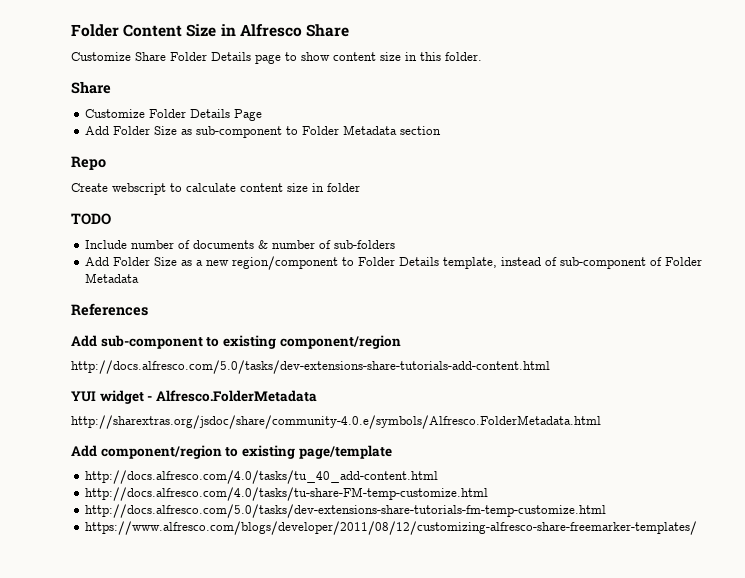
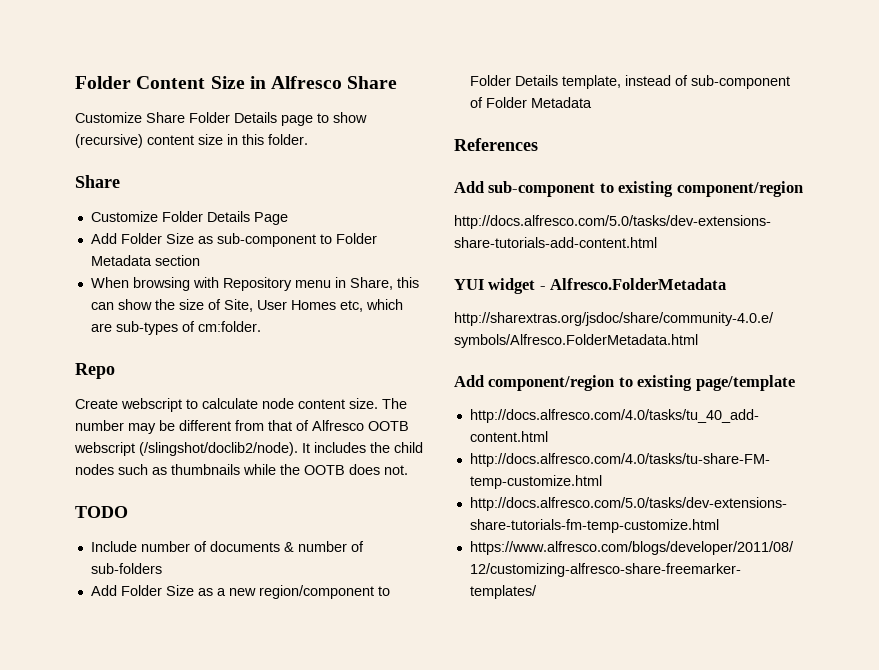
- Customize Share Folder Details page to show content size in this folder.
+ Customize Share Folder Details page to show (recursive) content size in this folder.
+ When browsing with Repository menu in Share, this can show the size of Site, User Homes etc, which are sub-types of cm:folder.
- Create webscript to calculate content size in folder
+ Create webscript to calculate node content size. The number may be different from that of Alfresco OOTB webscript (/slingshot/doclib2/node). It includes the child nodes such as thumbnails while the OOTB does not.

